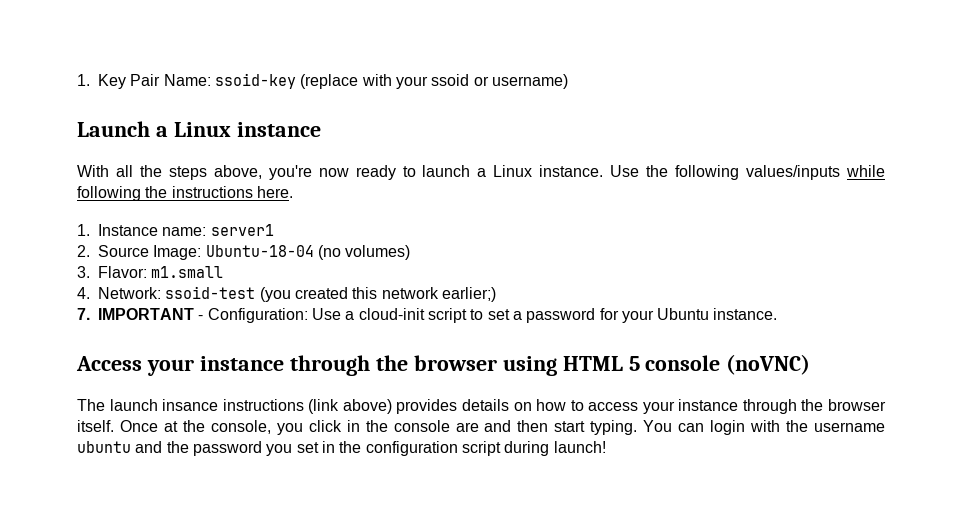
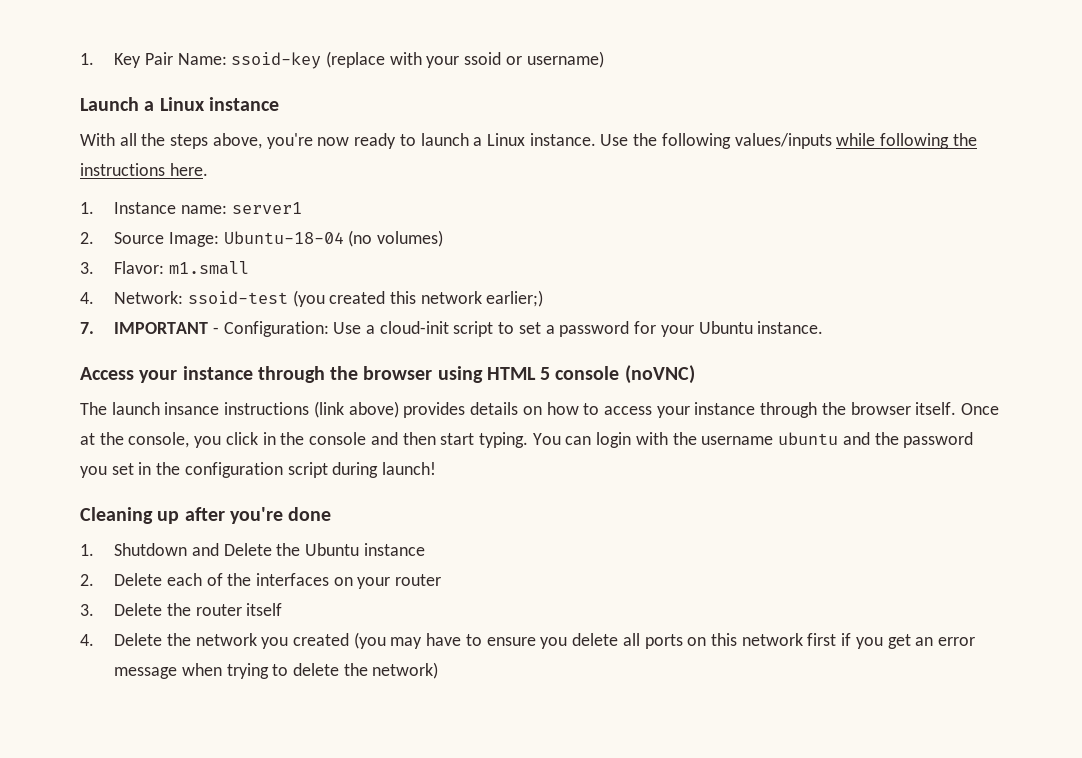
- Once at the console, you click in the console are and then start typing.
+ Once at the console, you click in the console and then start typing.
+ Cleaning up after you're done
+ 1. Shutdown and Delete the Ubuntu instance
+ 2. Delete each of the interfaces on your router
+ 3. Delete the router itself
+ 4. Delete the network you created (you may have to ensure you delete all ports on this network first if you get an error message when trying to delete the network)

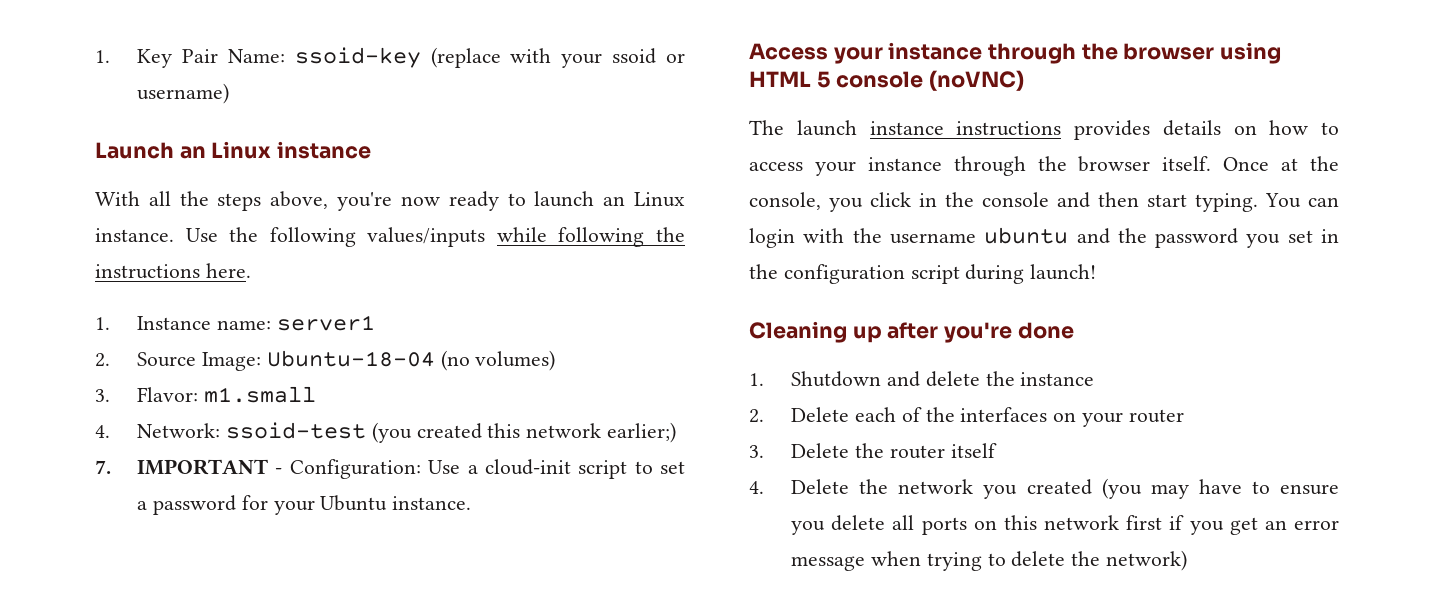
- Launch a Linux instance
+ Launch an Linux instance
- With all the steps above, you're now ready to launch a Linux instance.
+ With all the steps above, you're now ready to launch an Linux instance.
- The launch insance instructions (link above) provides details on how to access your instance through the browser itself.
+ The launch instance instructions provides details on how to access your instance through the browser itself.
- 1. Shutdown and Delete the Ubuntu instance
+ 1. Shutdown and delete the instance

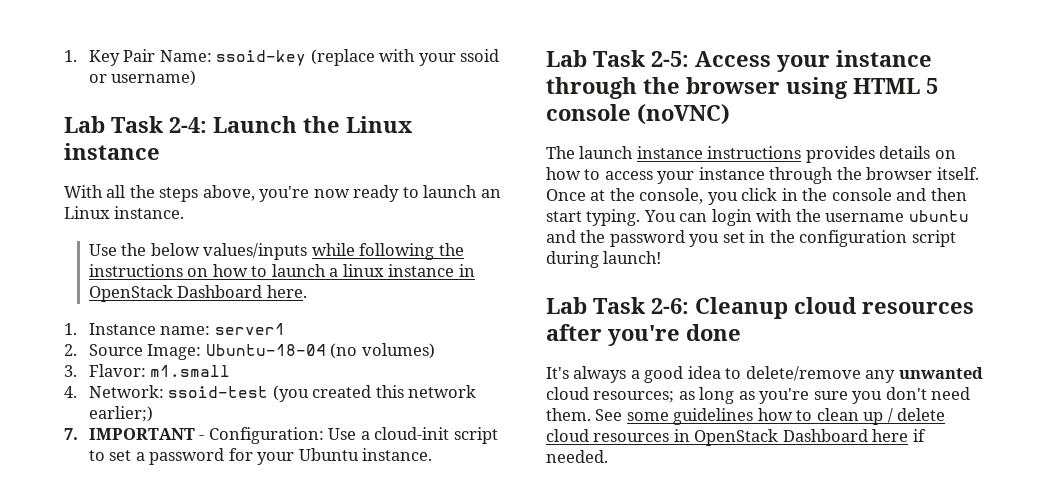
- Launch an Linux instance
+ Lab Task 2-4: Launch the Linux instance
- With all the steps above, you're now ready to launch an Linux instance. Use the following values/inputs while following the instructions here.
+ With all the steps above, you're now ready to launch an Linux instance.
+ Use the below values/inputs while following the instructions on how to launch a linux instance in OpenStack Dashboard here.
- Access your instance through the browser using HTML 5 console (noVNC)
+ Lab Task 2-5: Access your instance through the browser using HTML 5 console (noVNC)
- Cleaning up after you're done
- 1. Shutdown and delete the instance
- 2. Delete each of the interfaces on your router
- 3. Delete the router itself
- 4. Delete the network you created (you may have to ensure you delete all ports on this network first if you get an error message when trying to delete the network)
+ Lab Task 2-6: Cleanup cloud resources after you're done
+ It's always a good idea to delete/remove any unwanted cloud resources; as long as you're sure you don't need them. See some guidelines how to clean up / delete cloud resources in OpenStack Dashboard here if needed.

